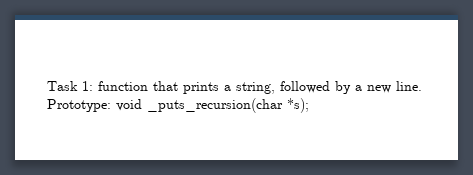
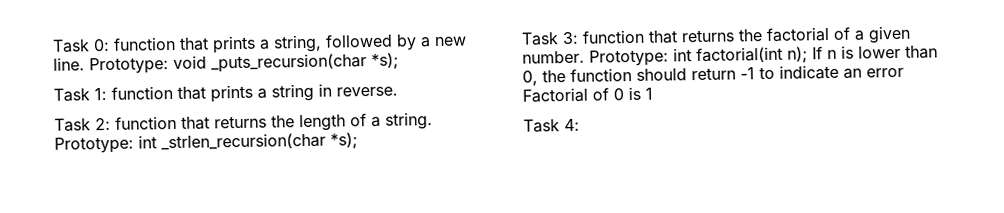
- Task 1: function that prints a string, followed by a new line.
+ Task 0: function that prints a string, followed by a new line.
+ Task 1: function that prints a string in reverse.
+ Task 2: function that returns the length of a string. Prototype: int _strlen_recursion(char *s);
+ Task 3: function that returns the factorial of a given number. Prototype: int factorial(int n); If n is lower than 0, the function should return -1 to indicate an error Factorial of 0 is 1
+ Task 4:

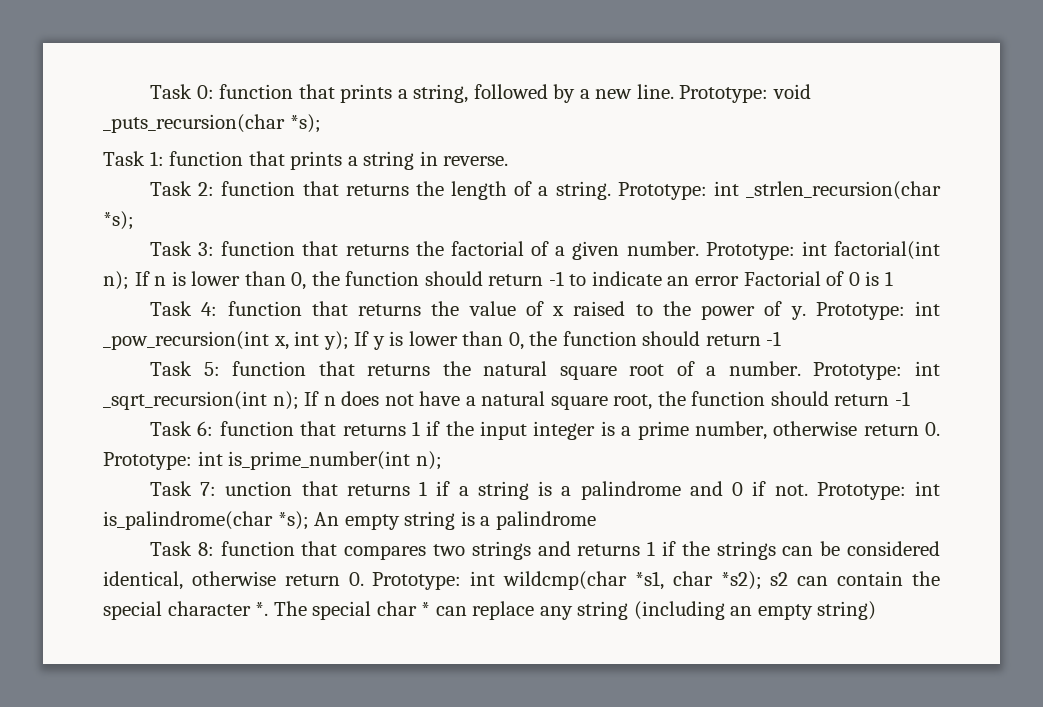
- Task 4:
+ Task 4: function that returns the value of x raised to the power of y. Prototype: int _pow_recursion(int x, int y); If y is lower than 0, the function should return -1
+ Task 5: function that returns the natural square root of a number. Prototype: int _sqrt_recursion(int n); If n does not have a natural square root, the function should return -1
+ Task 6: function that returns 1 if the input integer is a prime number, otherwise return 0. Prototype: int is_prime_number(int n);
+ Task 7: unction that returns 1 if a string is a palindrome and 0 if not. Prototype: int is_palindrome(char *s); An empty string is a palindrome
+ Task 8: function that compares two strings and returns 1 if the strings can be considered identical, otherwise return 0. Prototype: int wildcmp(char *s1, char *s2); s2 can contain the special character *. The special char * can replace any string (including an empty string)

